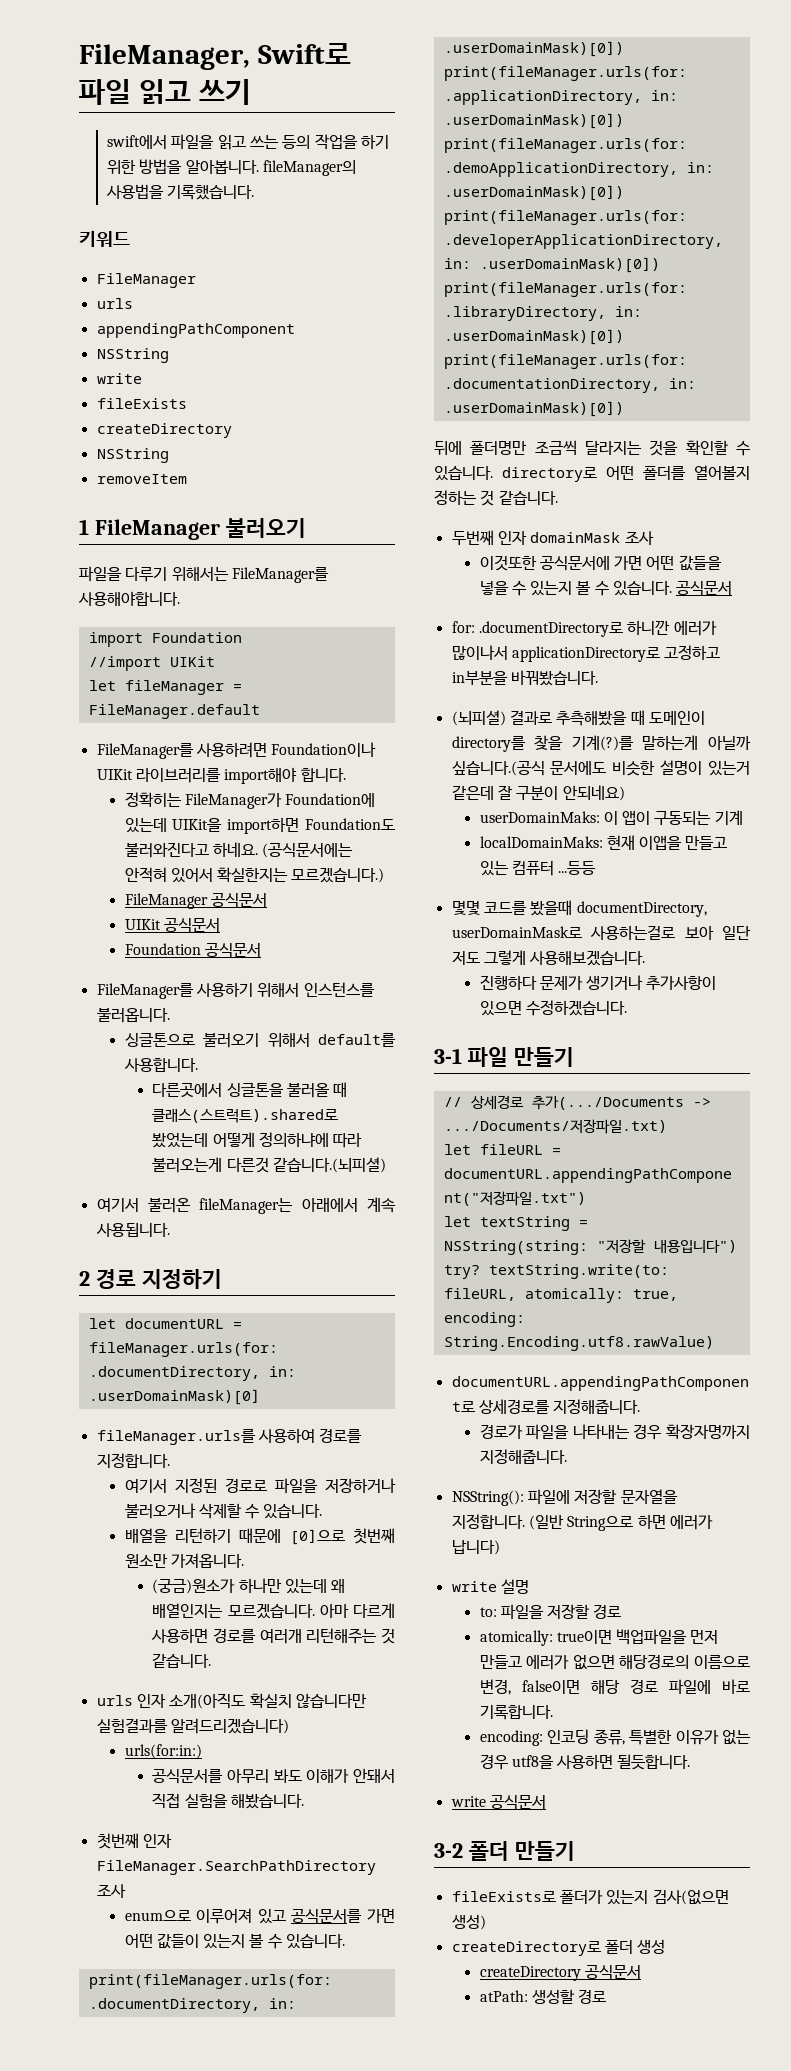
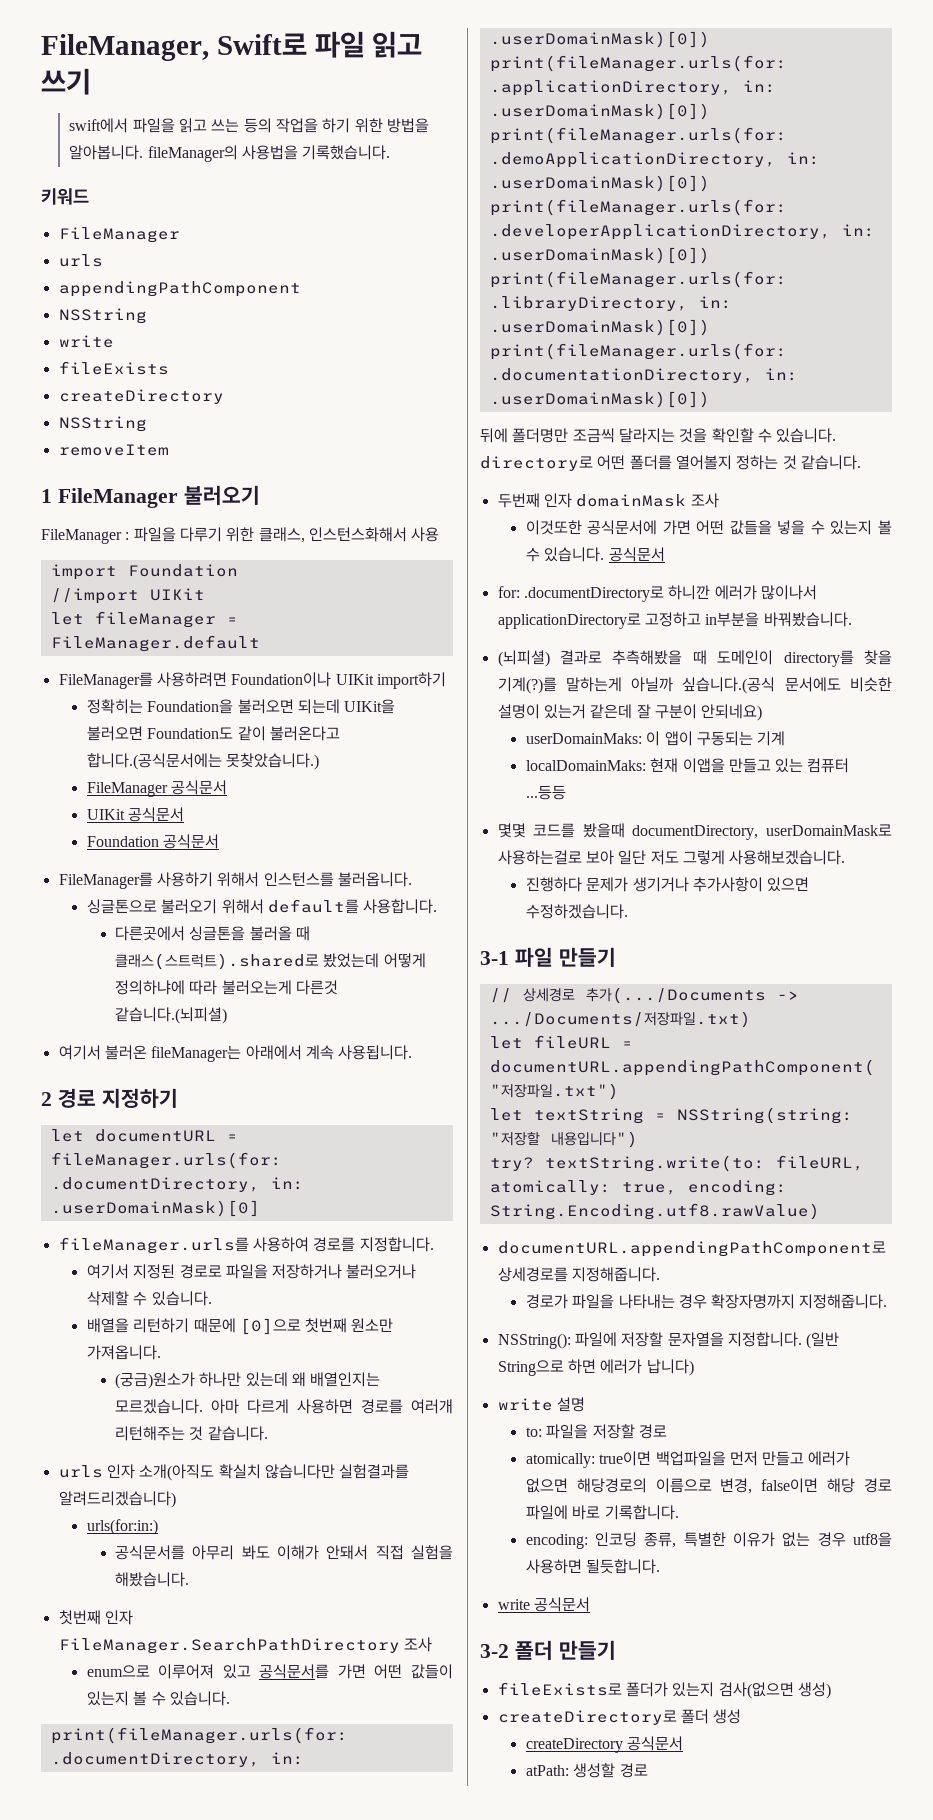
- 파일을 다루기 위해서는 FileManager를 사용해야합니다.
+ FileManager : 파일을 다루기 위한 클래스, 인스턴스화해서 사용
- FileManager를 사용하려면 Foundation이나 UIKit 라이브러리를 import해야 합니다.
- 정확히는 FileManager가 Foundation에 있는데 UIKit을 import하면 Foundation도 불러와진다고 하네요. (공식문서에는 안적혀 있어서 확실한지는 모르겠습니다.)
+ FileManager를 사용하려면 Foundation이나 UIKit import하기
+ 정확히는 Foundation을 불러오면 되는데 UIKit을 불러오면 Foundation도 같이 불러온다고 합니다.(공식문서에는 못찾았습니다.)

